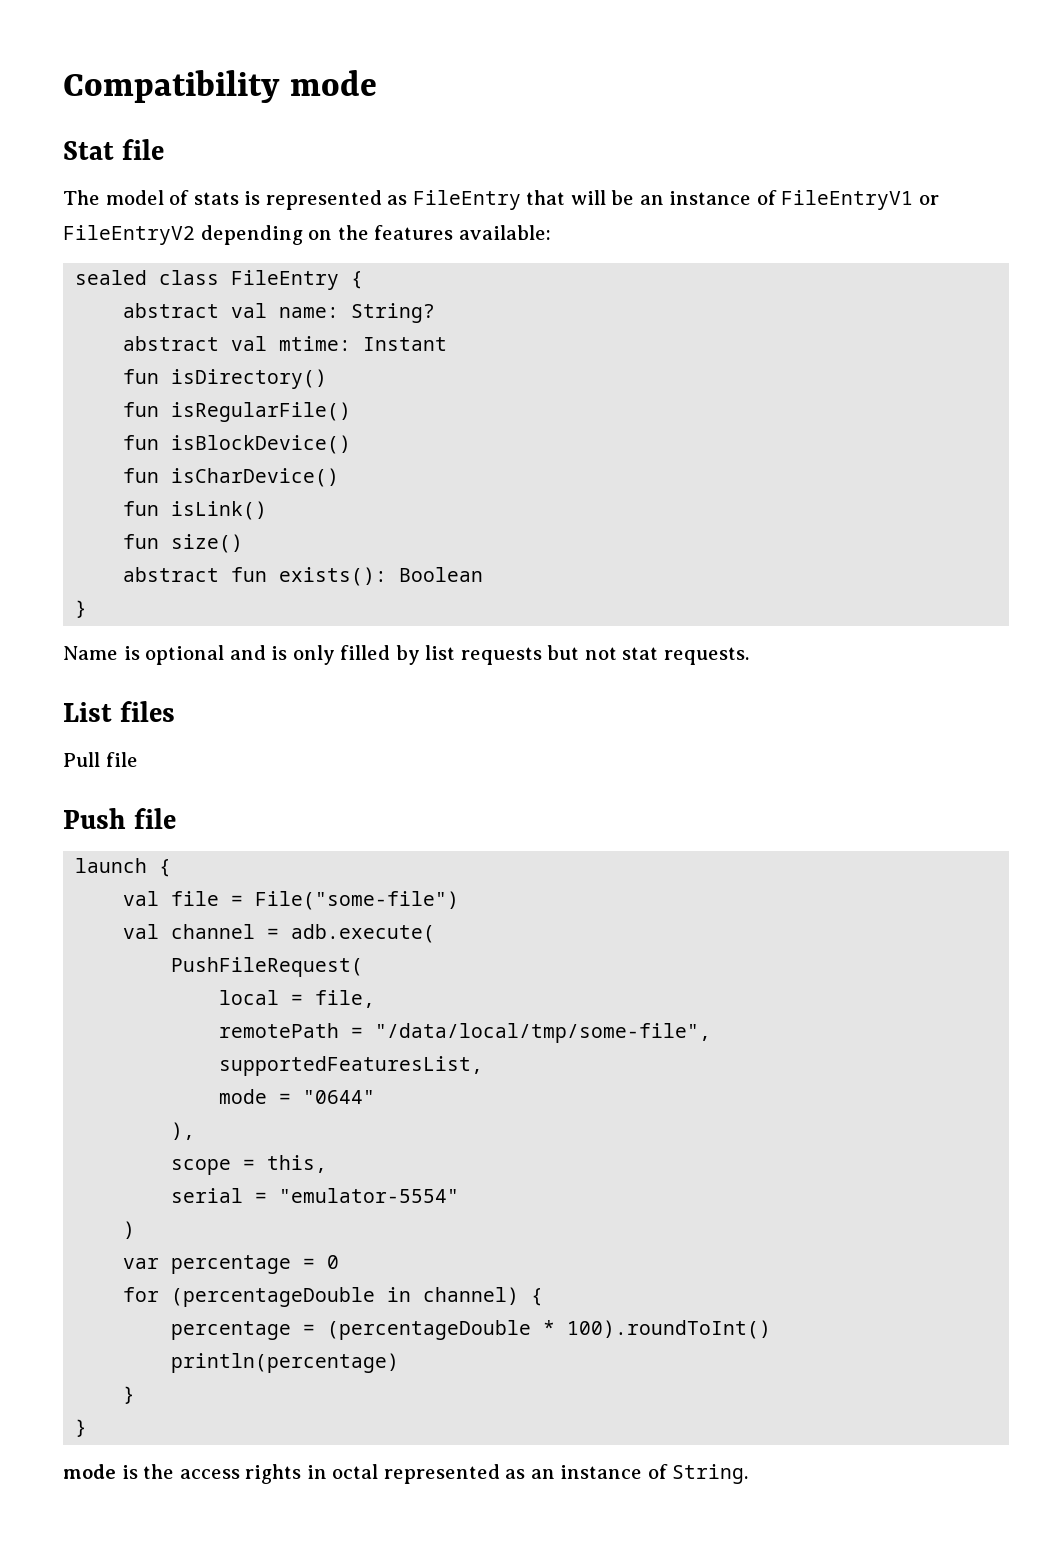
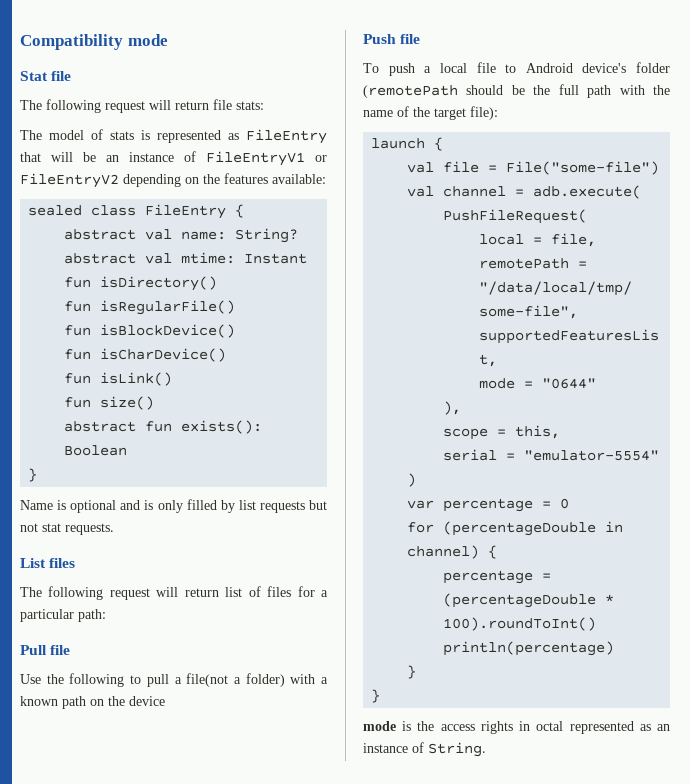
+ The following request will return file stats:
+ The following request will return list of files for a particular path:
  Pull file
+ Use the following to pull a file(not a folder) with a known path on the device
  Push file
+ To push a local file to Android device's folder (remotePath should be the full path with the name of the target file):

